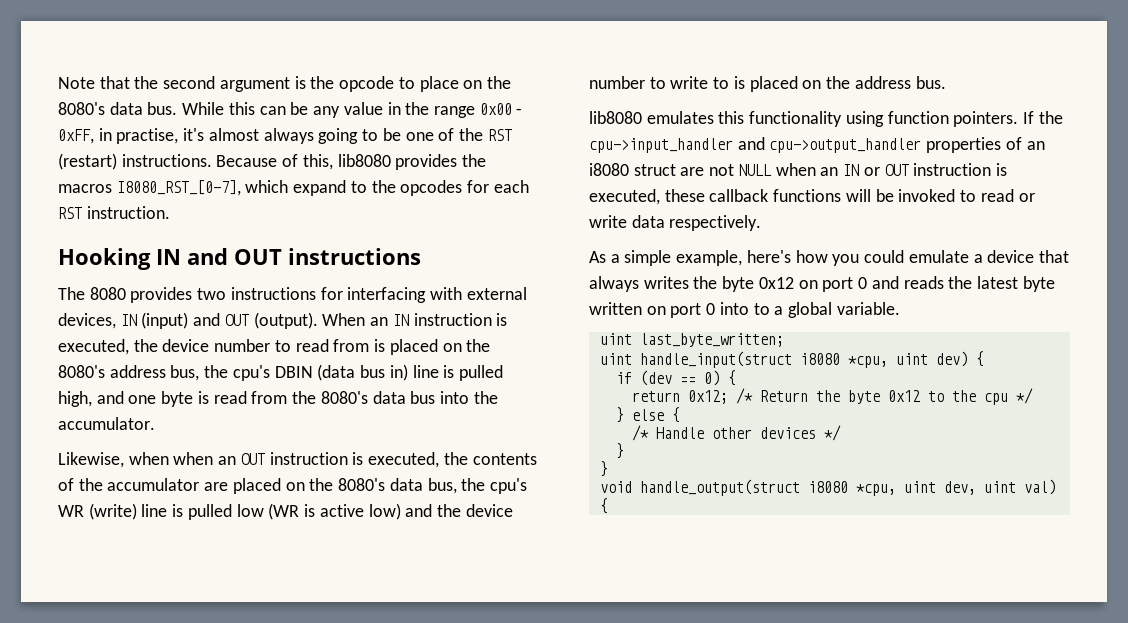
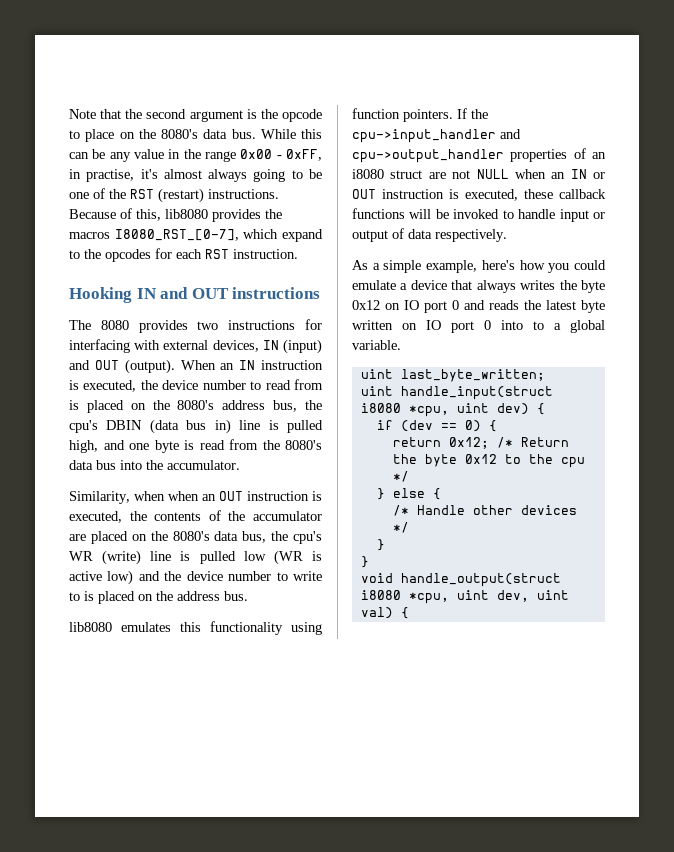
- Likewise, when when an OUT instruction is executed, the contents of the accumulator are placed on the 8080's data bus, the cpu's WR (write) line is pulled low (WR is active low) and the device number to write to is placed on the address bus.
+ Similarity, when when an OUT instruction is executed, the contents of the accumulator are placed on the 8080's data bus, the cpu's WR (write) line is pulled low (WR is active low) and the device number to write to is placed on the address bus.
- If the cpu->input_handler and cpu->output_handler properties of an i8080 struct are not NULL when an IN or OUT instruction is executed, these callback functions will be invoked to read or write data respectively.
+ If the cpu->input_handler and cpu->output_handler properties of an i8080 struct are not NULL when an IN or OUT instruction is executed, these callback functions will be invoked to handle input or output of data respectively.
- As a simple example, here's how you could emulate a device that always writes the byte 0x12 on port 0 and reads the latest byte written on port 0 into to a global variable.
+ As a simple example, here's how you could emulate a device that always writes the byte 0x12 on IO port 0 and reads the latest byte written on IO port 0 into to a global variable.

